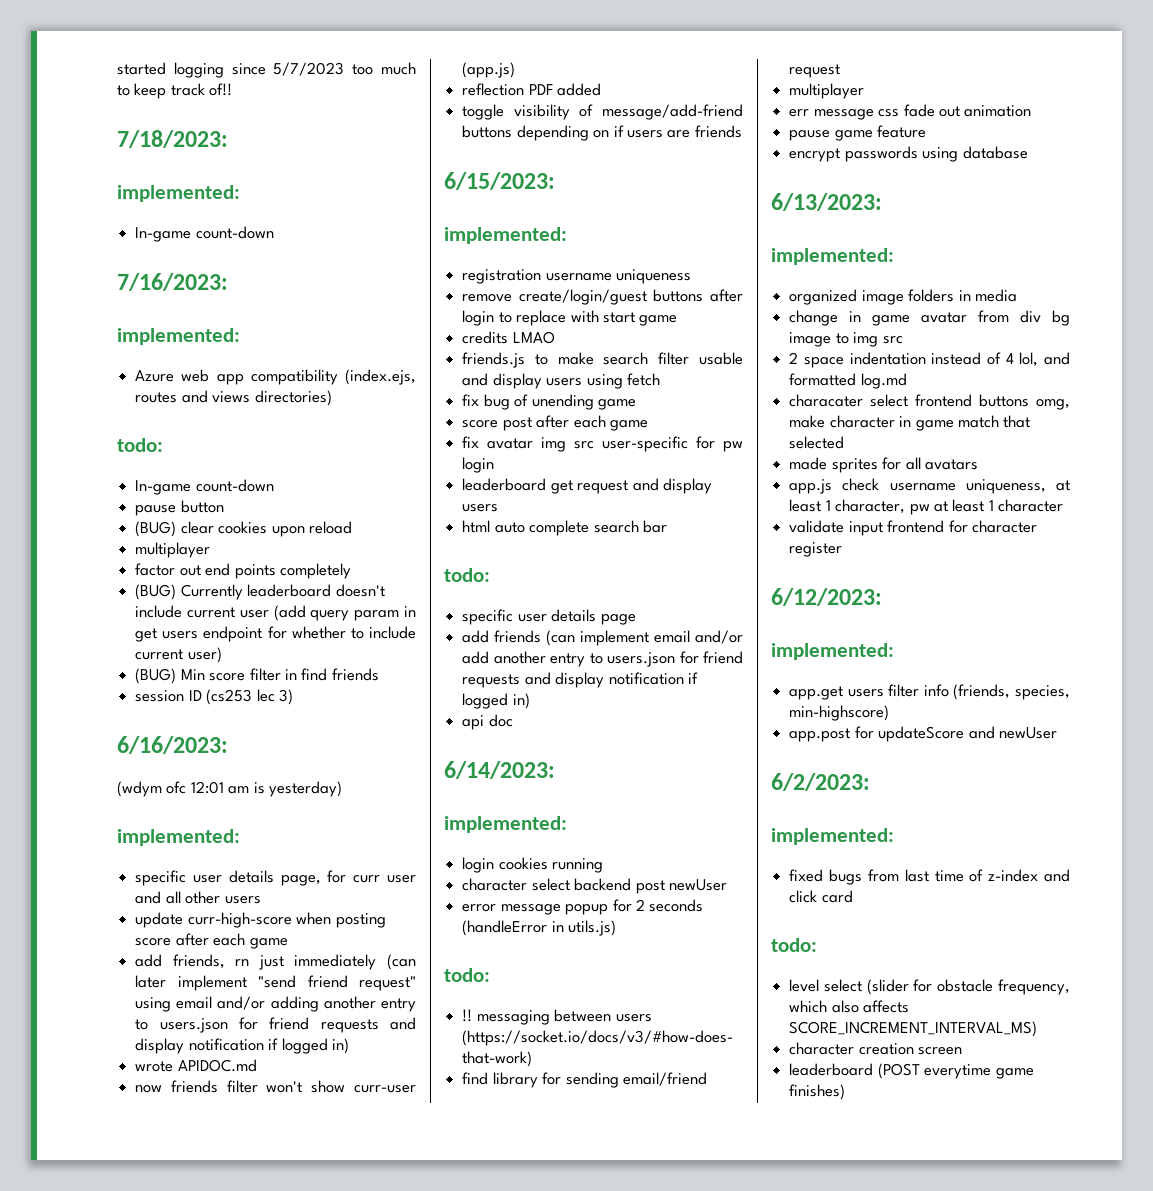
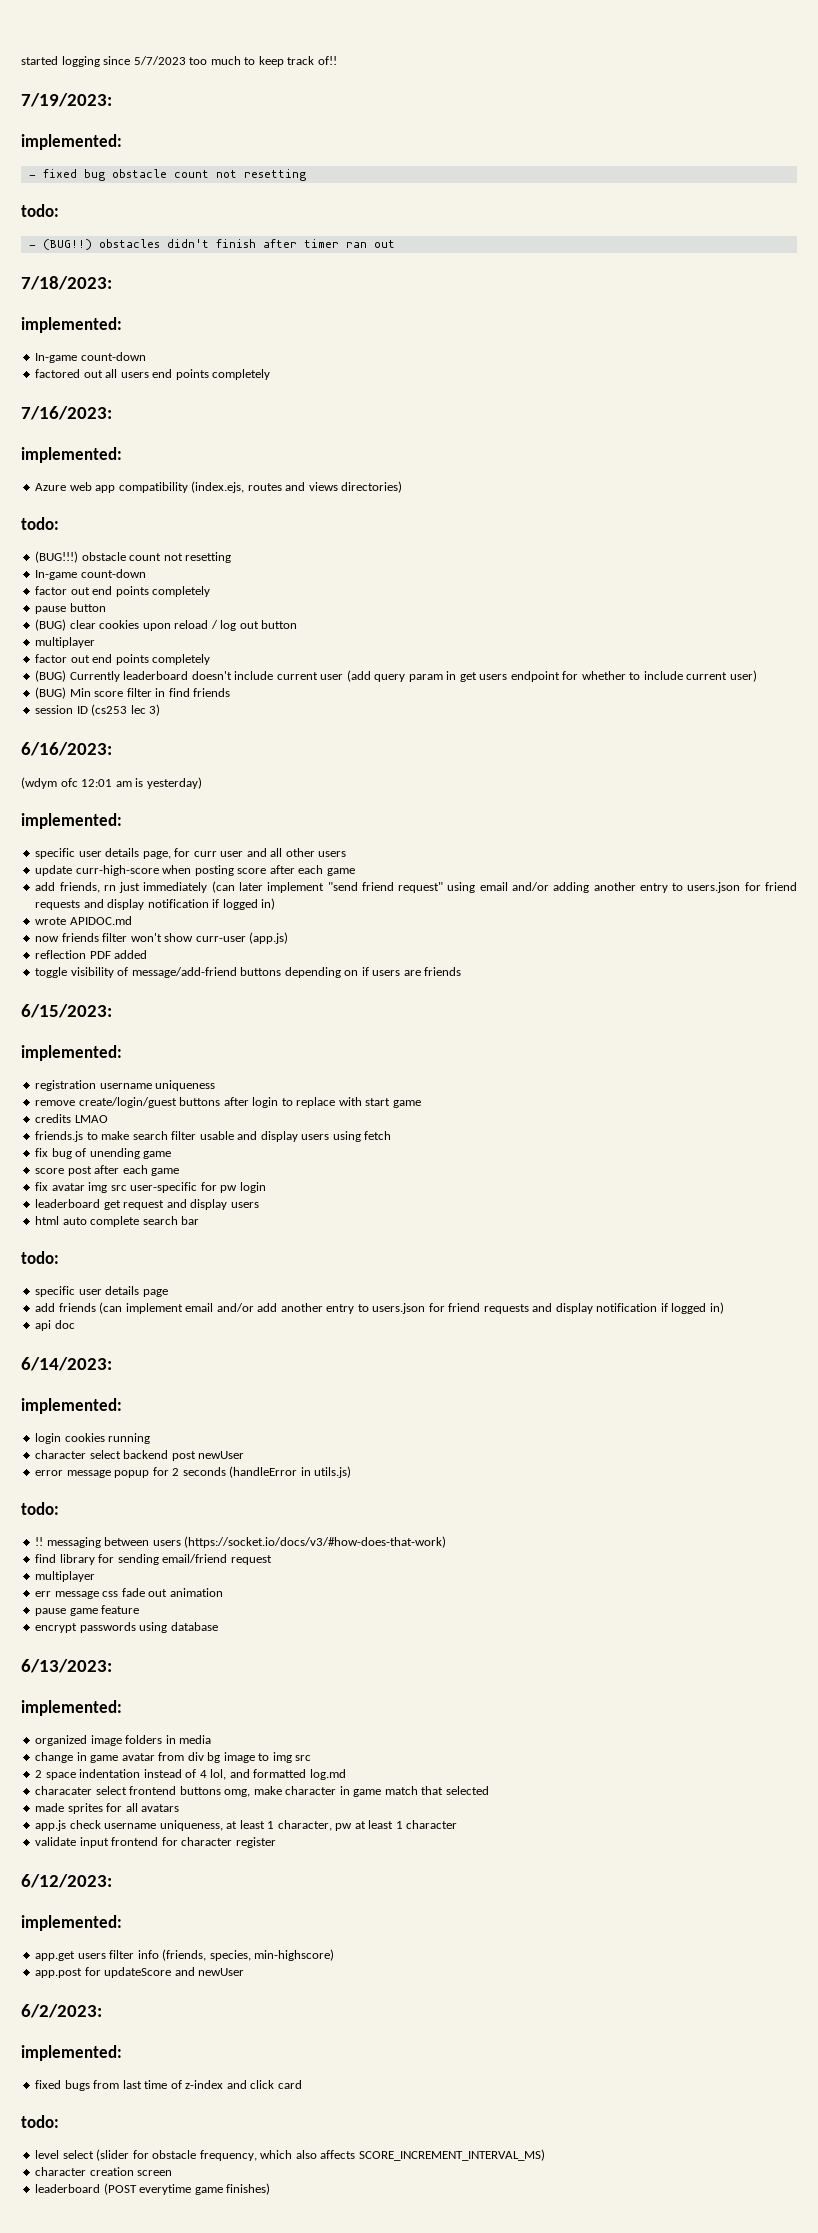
+ 7/19/2023:
+ implemented:
+ - fixed bug obstacle count not resetting
+ todo:
+ - (BUG!!) obstacles didn't finish after timer ran out
  7/18/2023:
  implemented:
  In-game count-down
+ factored out all users end points completely
  Azure web app compatibility (index.ejs, routes and views directories)
  todo:
+ (BUG!!!) obstacle count not resetting
  In-game count-down
+ factor out end points completely
- (BUG) clear cookies upon reload
+ (BUG) clear cookies upon reload / log out button

